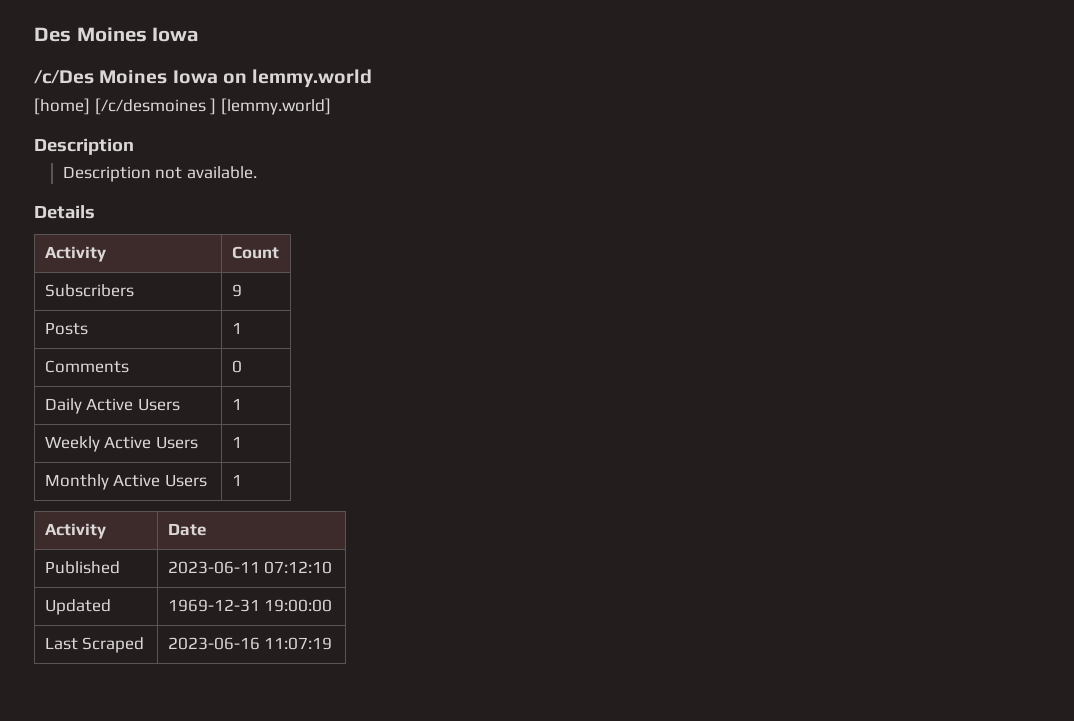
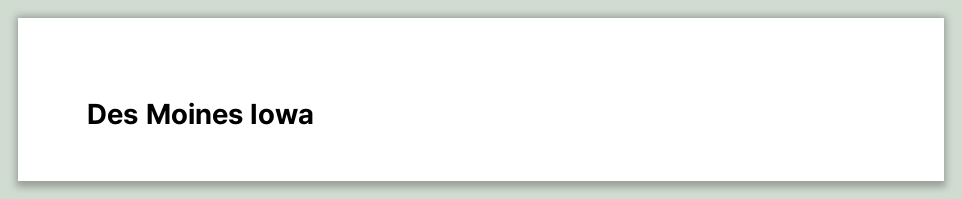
- /c/Des Moines Iowa on lemmy.world
- [home] [/c/desmoines ] [lemmy.world]
- Description
- Description not available.
- Details
- Activity | Count
- Subscribers | 9
- Posts | 1
- Comments | 0
- Daily Active Users | 1
- Weekly Active Users | 1
- Monthly Active Users | 1
- Activity | Date
- Published | 2023-06-11 07:12:10
- Updated | 1969-12-31 19:00:00
- Last Scraped | 2023-06-16 11:07:19

